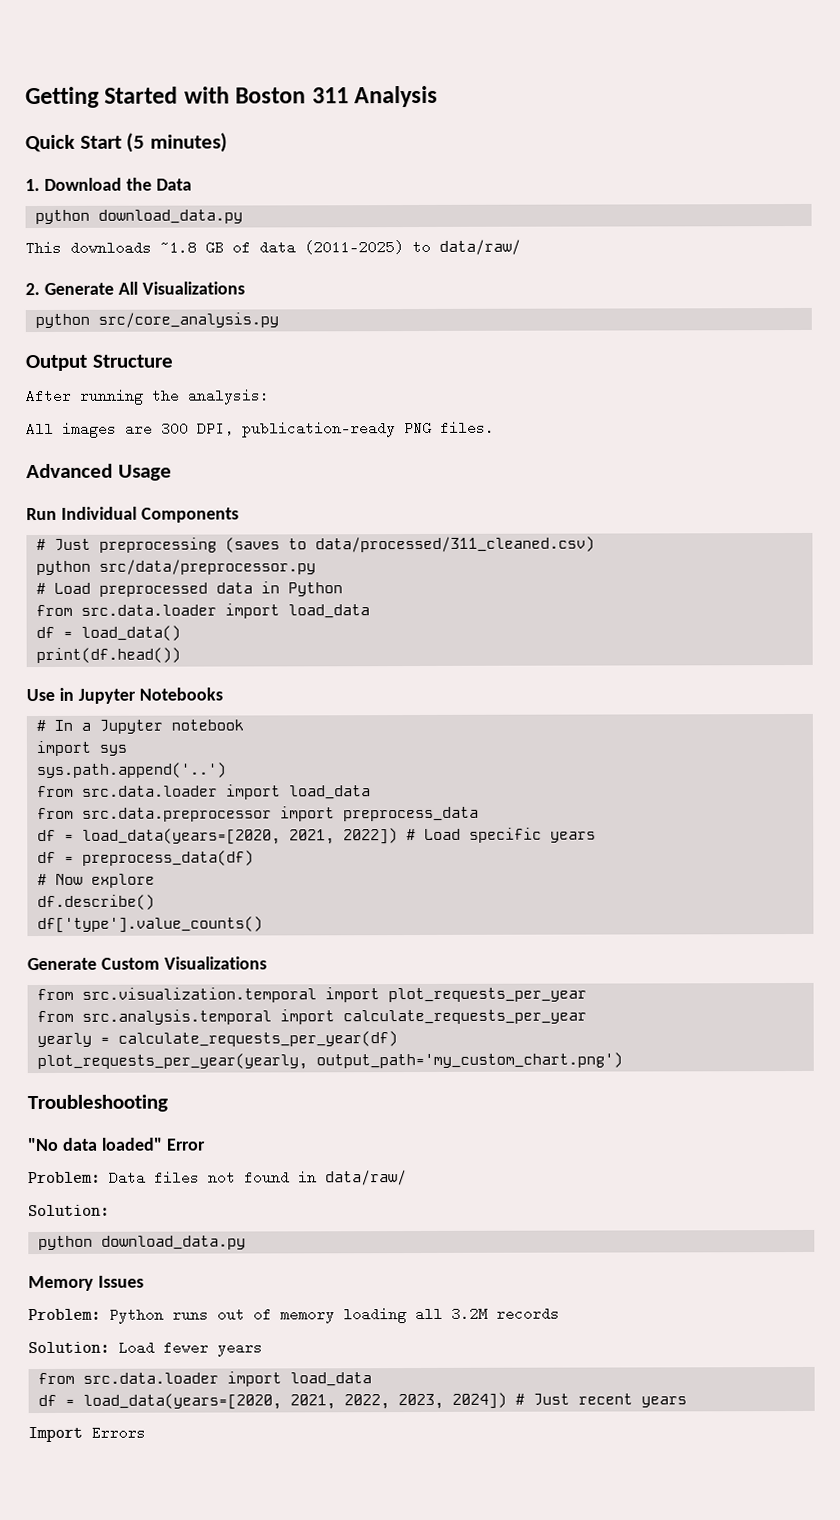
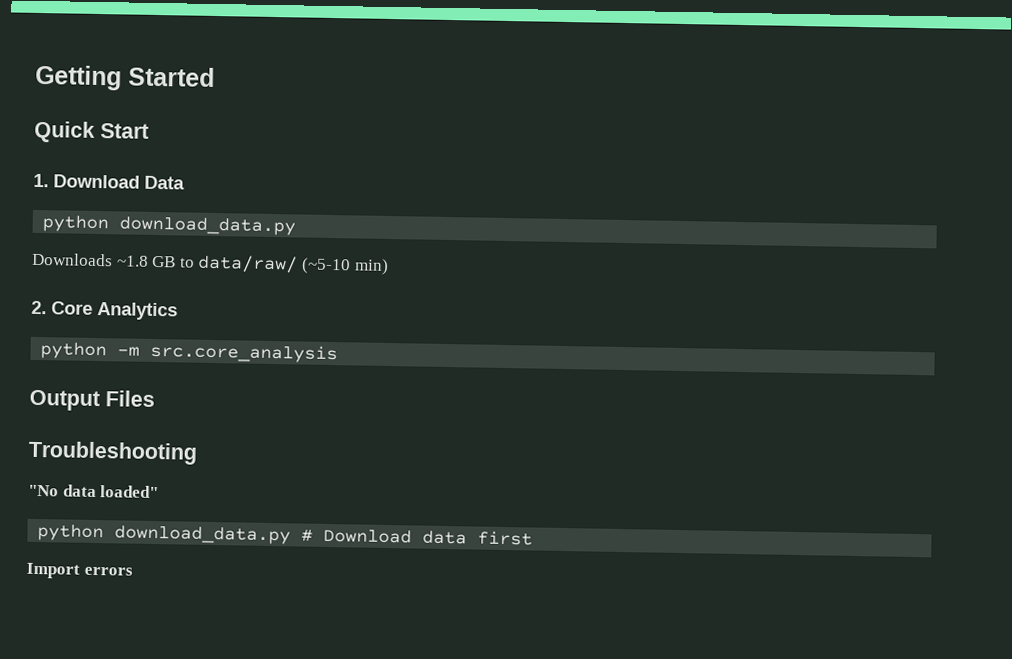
- Getting Started with Boston 311 Analysis
+ Getting Started
- Quick Start (5 minutes)
+ Quick Start
- 1. Download the Data
+ 1. Download Data
- This downloads ~1.8 GB of data (2011-2025) to data/raw/
+ Downloads ~1.8 GB to data/raw/ (~5-10 min)
- 2. Generate All Visualizations
- python src/core_analysis.py
+ 2. Core Analytics
+ python -m src.core_analysis
- Output Structure
- After running the analysis:
- All images are 300 DPI, publication-ready PNG files.
- Advanced Usage
- Run Individual Components
- # Just preprocessing (saves to data/processed/311_cleaned.csv)
- python src/data/preprocessor.py
- # Load preprocessed data in Python
- from src.data.loader import load_data
- df = load_data()
- print(df.head())
- Use in Jupyter Notebooks
- # In a Jupyter notebook
- import sys
- sys.path.append('..')
- from src.data.loader import load_data
- from src.data.preprocessor import preprocess_data
- df = load_data(years=[2020, 2021, 2022]) # Load specific years
- df = preprocess_data(df)
- # Now explore
- df.describe()
- df['type'].value_counts()
- Generate Custom Visualizations
- from src.visualization.temporal import plot_requests_per_year
- from src.analysis.temporal import calculate_requests_per_year
- yearly = calculate_requests_per_year(df)
- plot_requests_per_year(yearly, output_path='my_custom_chart.png')
+ Output Files
  Troubleshooting
- "No data loaded" Error
- Problem: Data files not found in data/raw/
- Solution:
- python download_data.py
- Memory Issues
- Problem: Python runs out of memory loading all 3.2M records
- Solution: Load fewer years
- from src.data.loader import load_data
- df = load_data(years=[2020, 2021, 2022, 2023, 2024]) # Just recent years
+ "No data loaded"
+ python download_data.py # Download data first
- Import Errors
+ Import errors

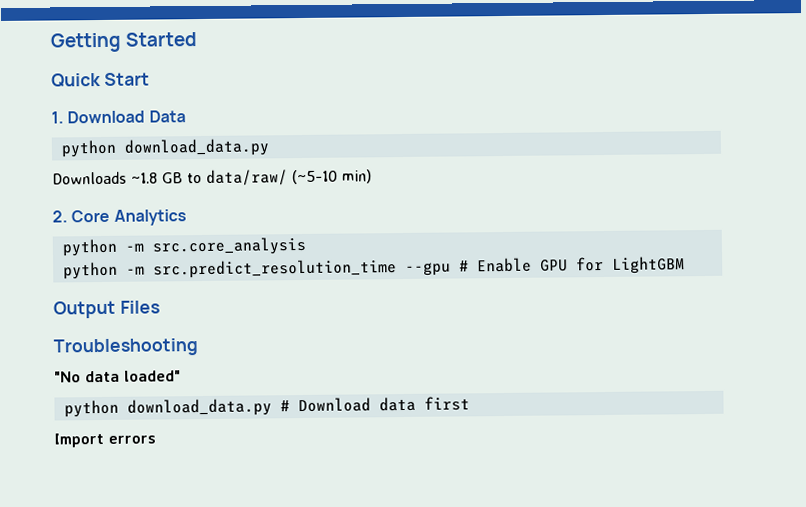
+ python -m src.predict_resolution_time --gpu # Enable GPU for LightGBM

